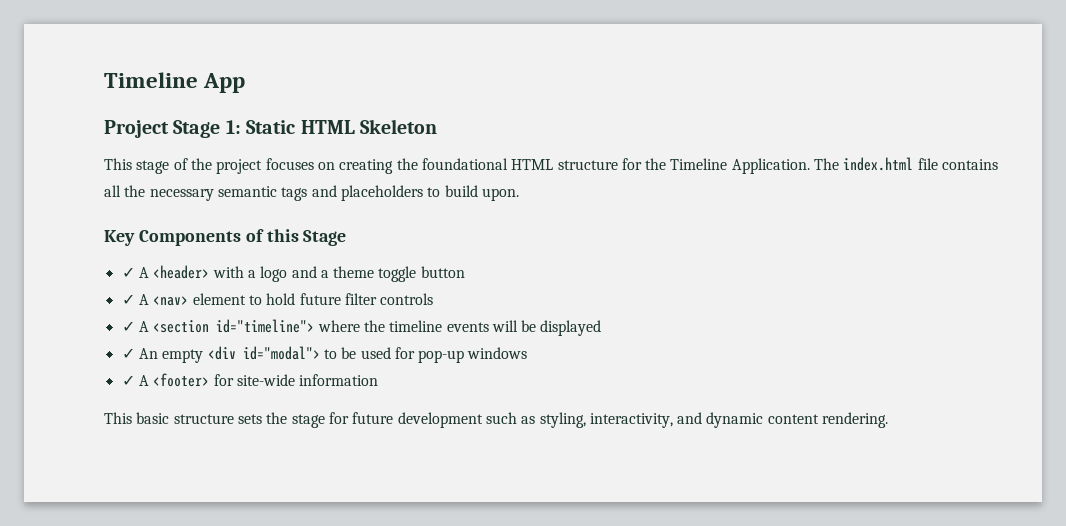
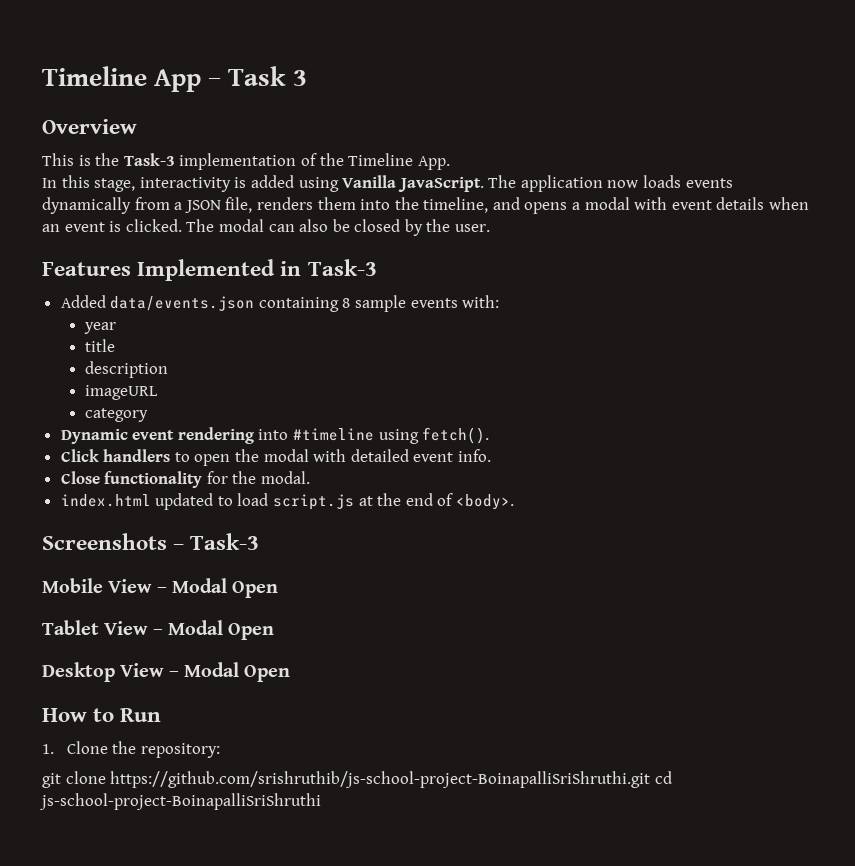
- Timeline App
- Project Stage 1: Static HTML Skeleton
- This stage of the project focuses on creating the foundational HTML structure for the Timeline Application. The index.html file contains all the necessary semantic tags and placeholders to build upon.
- Key Components of this Stage
- ✓ A <header> with a logo and a theme toggle button
- ✓ A <nav> element to hold future filter controls
- ✓ A <section id="timeline"> where the timeline events will be displayed
- ✓ An empty <div id="modal"> to be used for pop-up windows
- ✓ A <footer> for site-wide information
- This basic structure sets the stage for future development such as styling, interactivity, and dynamic content rendering.
+ Timeline App – Task 3
+ Overview
+ This is the Task-3 implementation of the Timeline App.
+ In this stage, interactivity is added using Vanilla JavaScript. The application now loads events dynamically from a JSON file, renders them into the timeline, and opens a modal with event details when an event is clicked. The modal can also be closed by the user.
+ Features Implemented in Task-3
+ Added data/events.json containing 8 sample events with:
+ year
+ title
+ description
+ imageURL
+ category
+ Dynamic event rendering into #timeline using fetch().
+ Click handlers to open the modal with detailed event info.
+ Close functionality for the modal.
+ index.html updated to load script.js at the end of <body>.
+ Screenshots – Task-3
+ Mobile View – Modal Open
+ Tablet View – Modal Open
+ Desktop View – Modal Open
+ How to Run
+ 1. Clone the repository:
+ git clone https://github.com/srishruthib/js-school-project-BoinapalliSriShruthi.git cd js-school-project-BoinapalliSriShruthi

